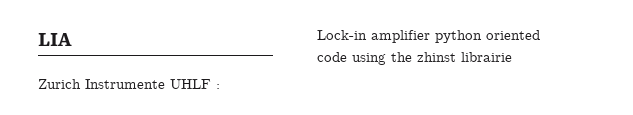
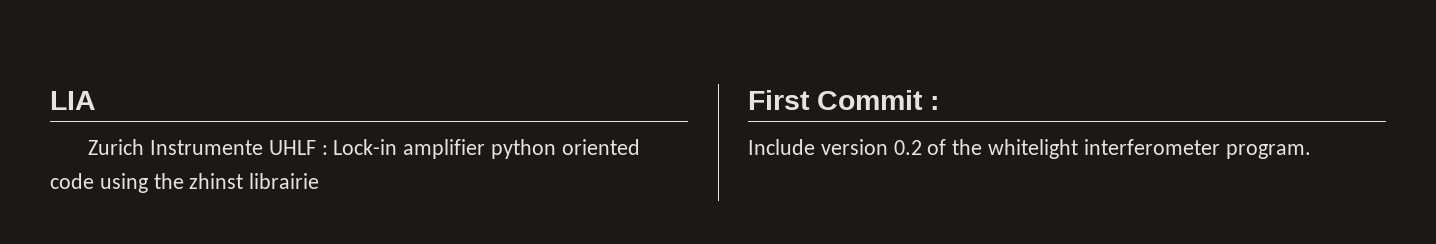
+ First Commit :
+ Include version 0.2 of the whitelight interferometer program.

